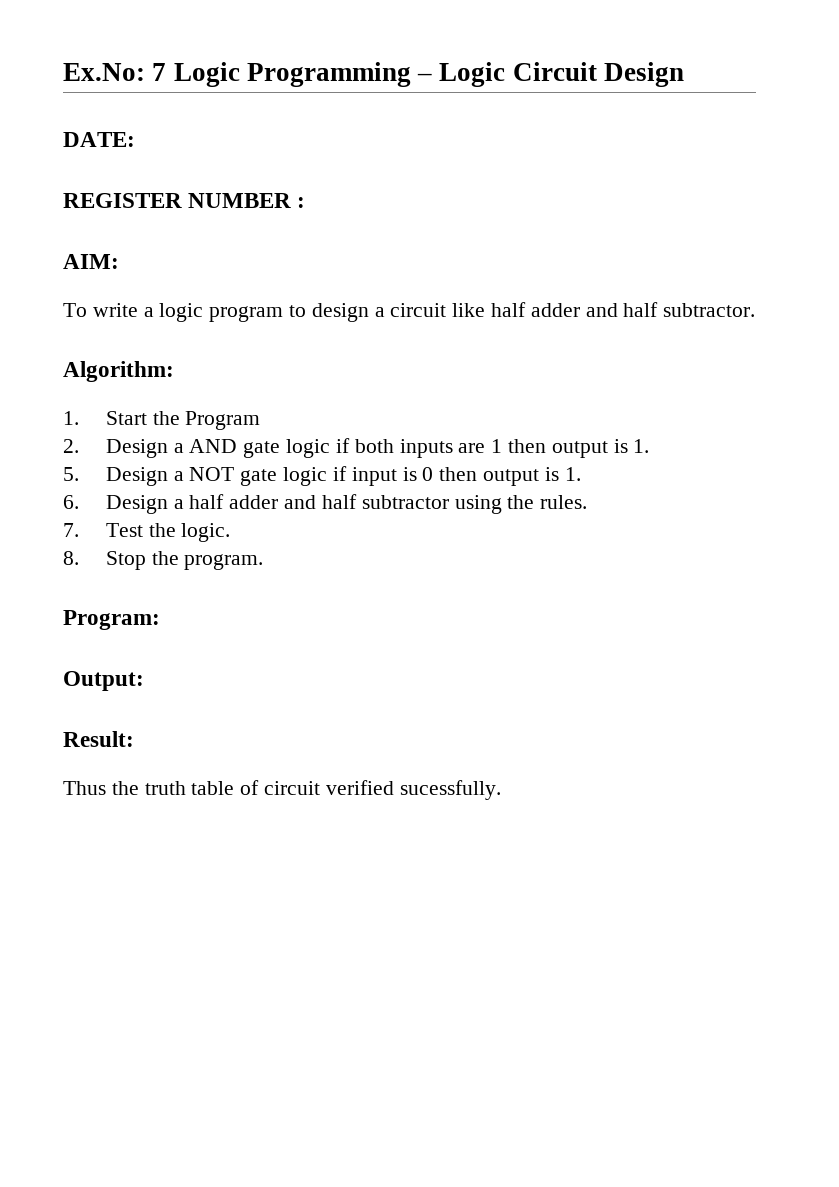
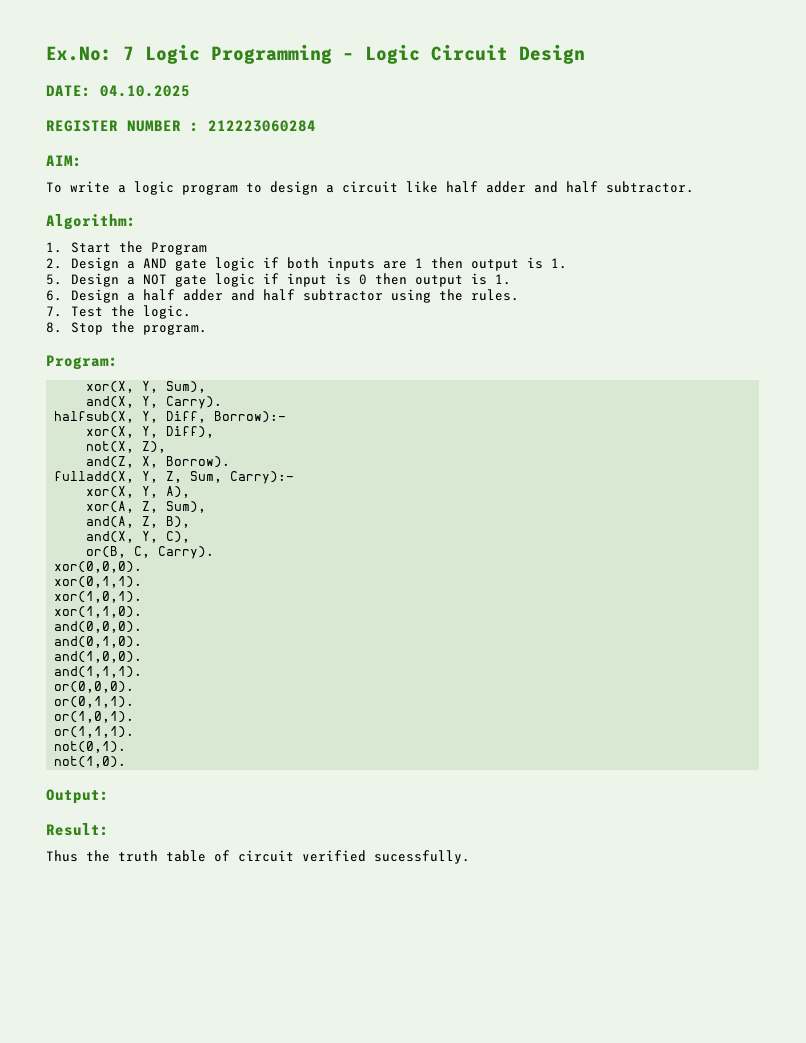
- DATE:
+ DATE: 04.10.2025
- REGISTER NUMBER :
+ REGISTER NUMBER : 212223060284
+ xor(X, Y, Sum),
+ and(X, Y, Carry).
+ halfsub(X, Y, Diff, Borrow):-
+ xor(X, Y, Diff),
+ not(X, Z),
+ and(Z, X, Borrow).
+ fulladd(X, Y, Z, Sum, Carry):-
+ xor(X, Y, A),
+ xor(A, Z, Sum),
+ and(A, Z, B),
+ and(X, Y, C),
+ or(B, C, Carry).
+ xor(0,0,0).
+ xor(0,1,1).
+ xor(1,0,1).
+ xor(1,1,0).
+ and(0,0,0).
+ and(0,1,0).
+ and(1,0,0).
+ and(1,1,1).
+ or(0,0,0).
+ or(0,1,1).
+ or(1,0,1).
+ or(1,1,1).
+ not(0,1).
+ not(1,0).

